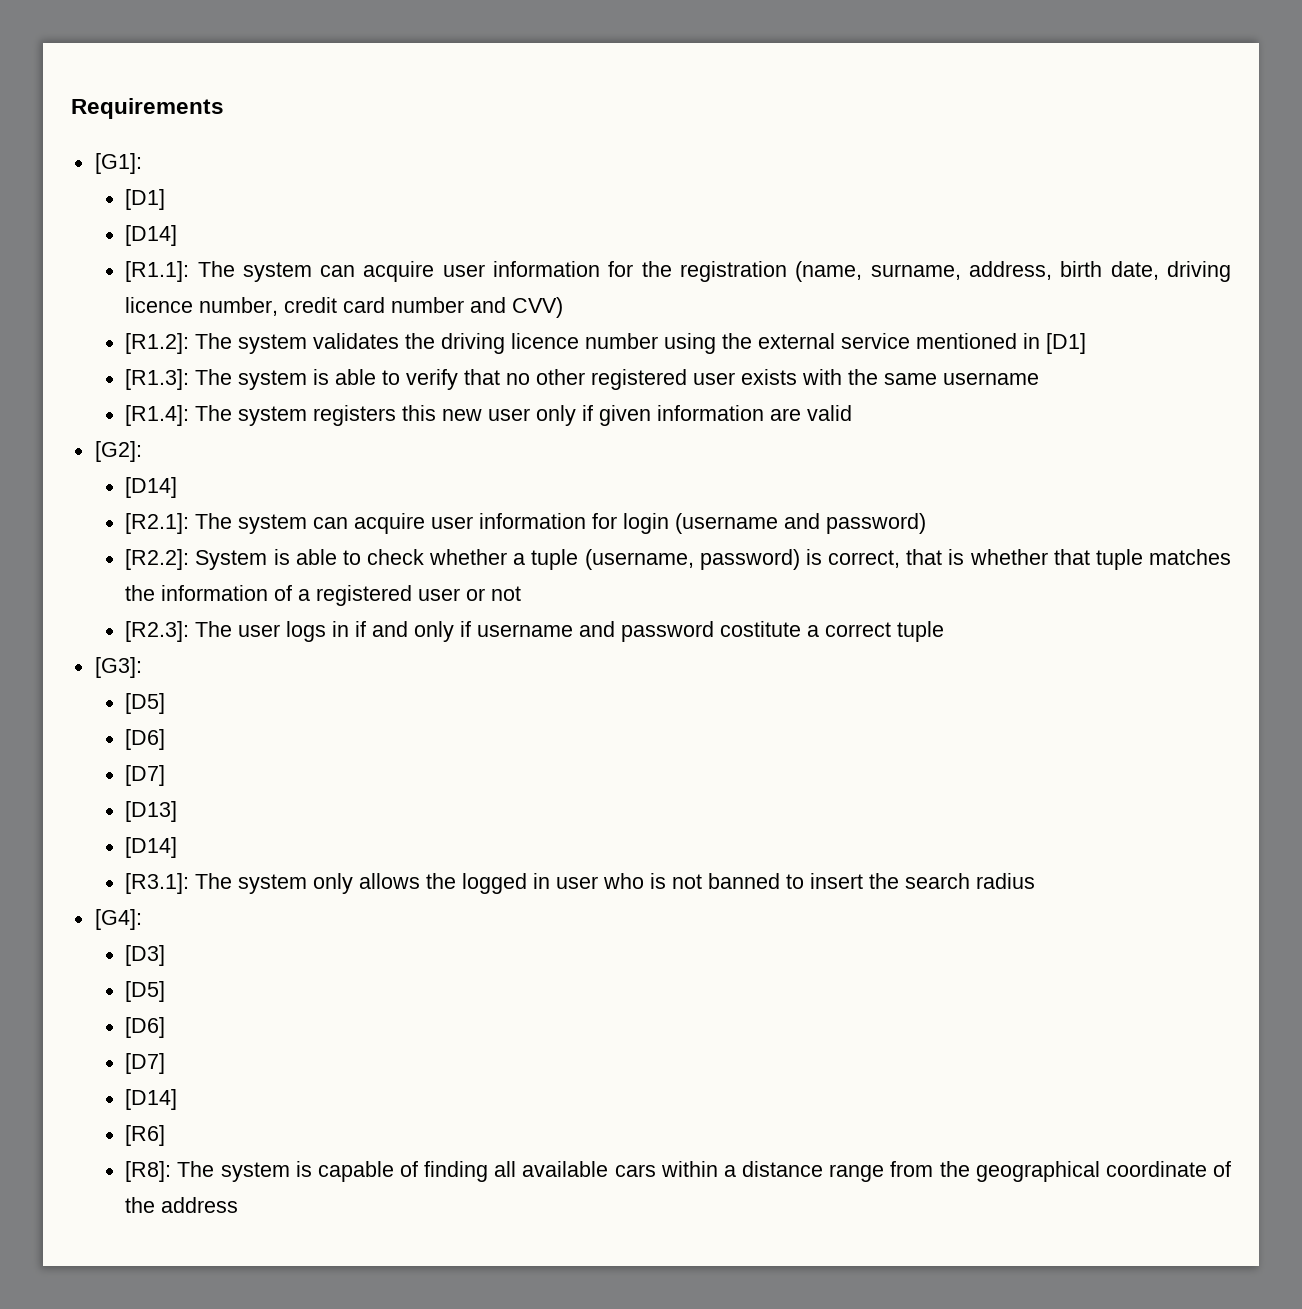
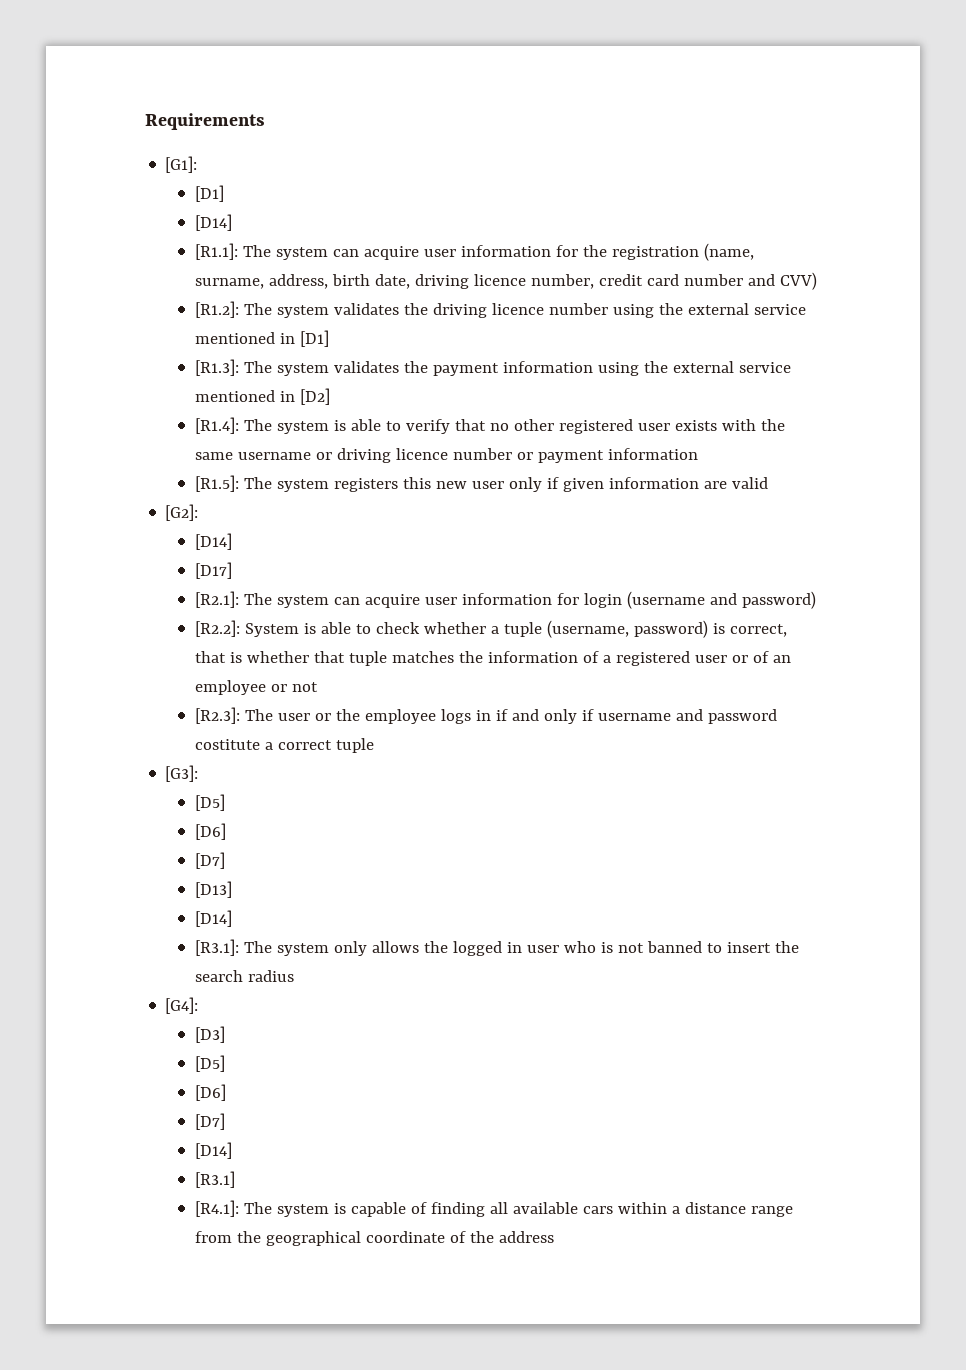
- [R1.3]: The system is able to verify that no other registered user exists with the same username
- [R1.4]: The system registers this new user only if given information are valid
+ [R1.3]: The system validates the payment information using the external service mentioned in [D2]
+ [R1.4]: The system is able to verify that no other registered user exists with the same username or driving licence number or payment information
+ [R1.5]: The system registers this new user only if given information are valid
+ [D17]
- [R2.2]: System is able to check whether a tuple (username, password) is correct, that is whether that tuple matches the information of a registered user or not
+ [R2.2]: System is able to check whether a tuple (username, password) is correct, that is whether that tuple matches the information of a registered user or of an employee or not
- [R2.3]: The user logs in if and only if username and password costitute a correct tuple
+ [R2.3]: The user or the employee logs in if and only if username and password costitute a correct tuple
- [R6]
- [R8]: The system is capable of finding all available cars within a distance range from the geographical coordinate of the address
+ [R3.1]
+ [R4.1]: The system is capable of finding all available cars within a distance range from the geographical coordinate of the address

